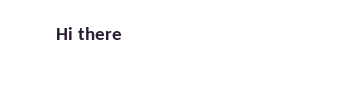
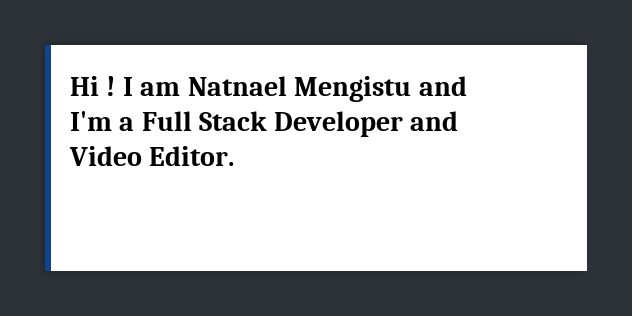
- Hi there
+ Hi ! I am Natnael Mengistu and I'm a Full Stack Developer and Video Editor.

